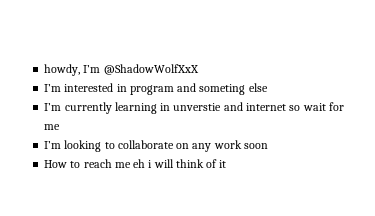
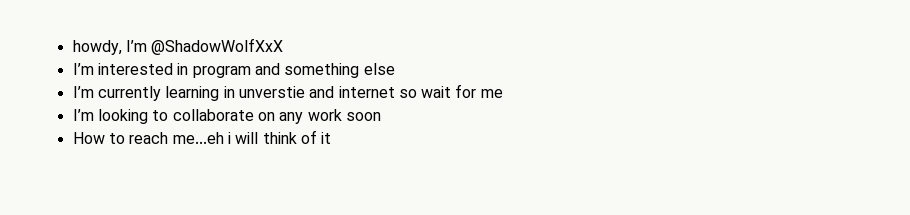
- I’m interested in program and someting else
+ I’m interested in program and something else
- How to reach me eh i will think of it
+ How to reach me...eh i will think of it

